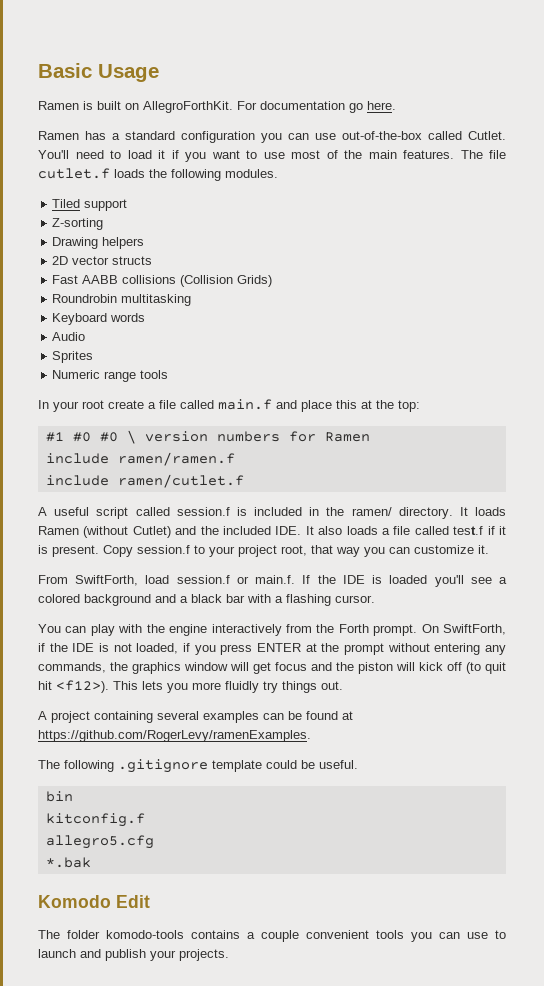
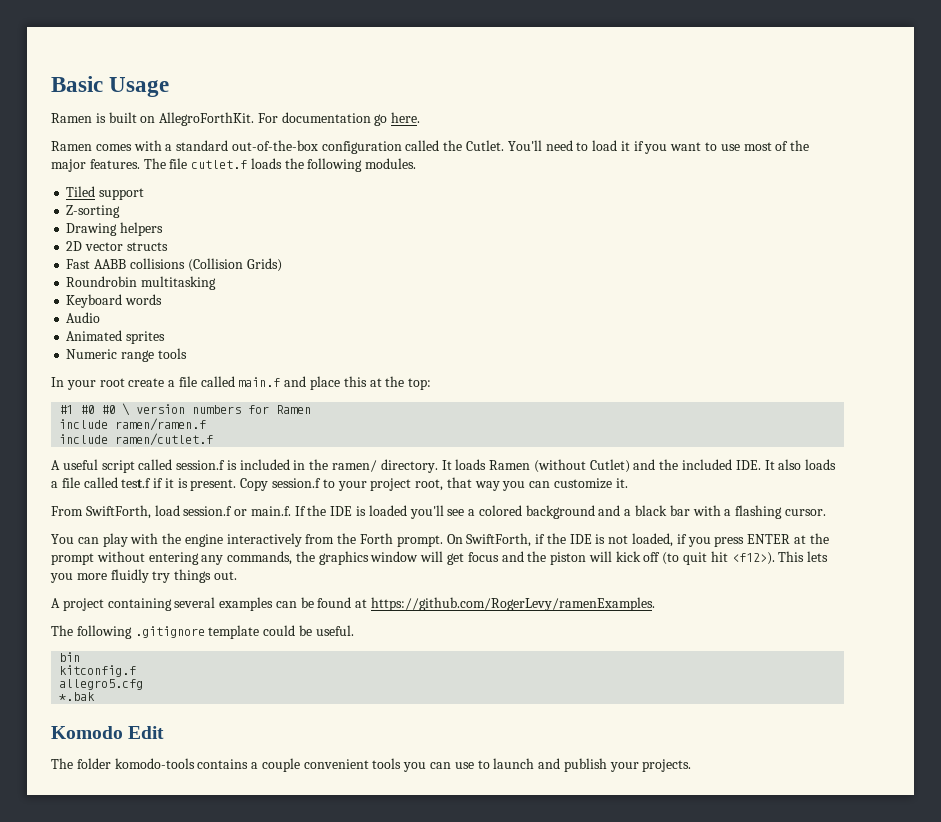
- Ramen has a standard configuration you can use out-of-the-box called Cutlet.
+ Ramen comes with a standard out-of-the-box configuration called the Cutlet.
- You'll need to load it if you want to use most of the main features.
+ You'll need to load it if you want to use most of the major features.
- Sprites
+ Animated sprites

